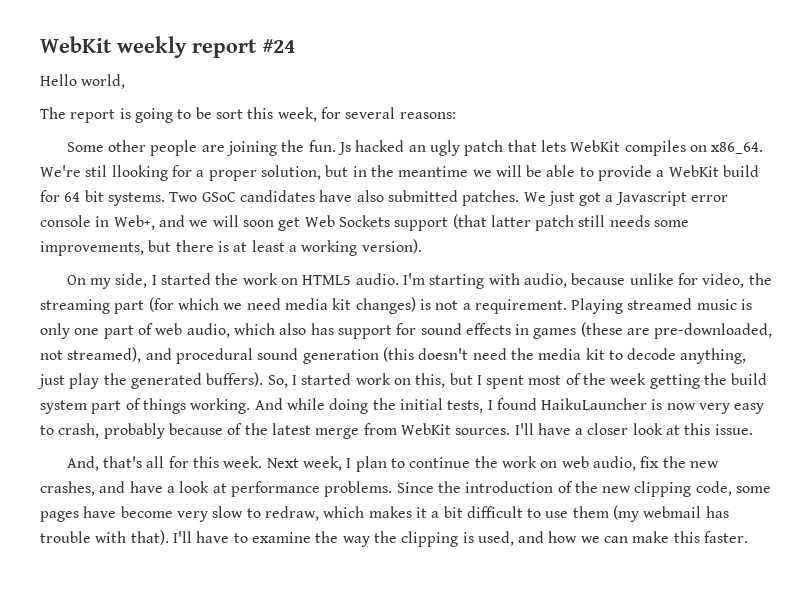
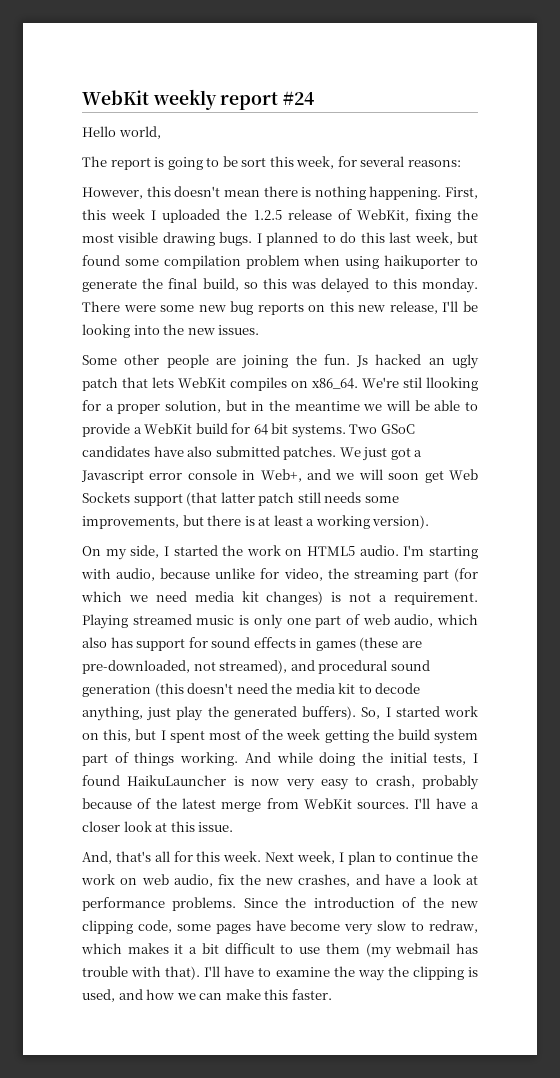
+ However, this doesn't mean there is nothing happening. First, this week I uploaded the 1.2.5 release of WebKit, fixing the most visible drawing bugs. I planned to do this last week, but found some compilation problem when using haikuporter to generate the final build, so this was delayed to this monday. There were some new bug reports on this new release, I'll be looking into the new issues.

